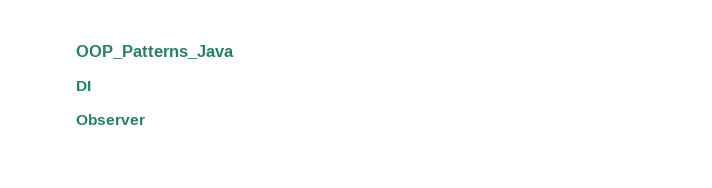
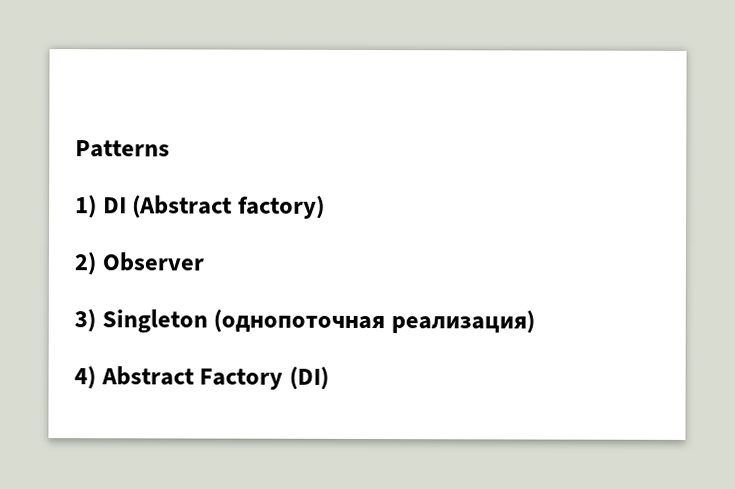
- OOP_Patterns_Java
- DI
- Observer
+ Patterns
+ 1) DI (Abstract factory)
+ 2) Observer
+ 3) Singleton (однопоточная реализация)
+ 4) Abstract Factory (DI)

